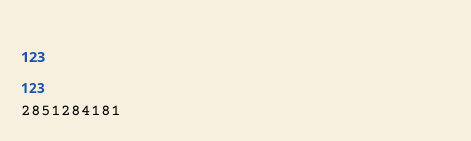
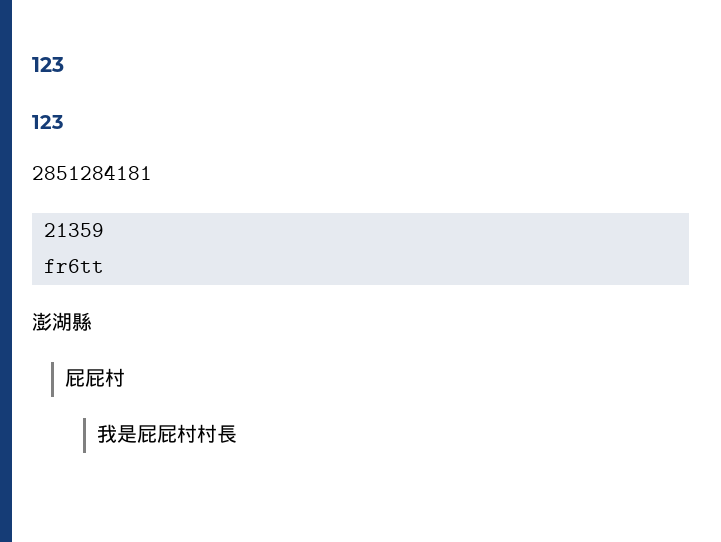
+ 21359
+ fr6tt
+ 澎湖縣
+ 屁屁村
+ 我是屁屁村村長

